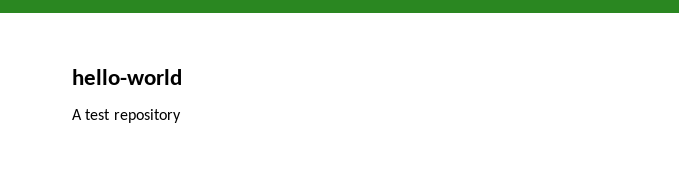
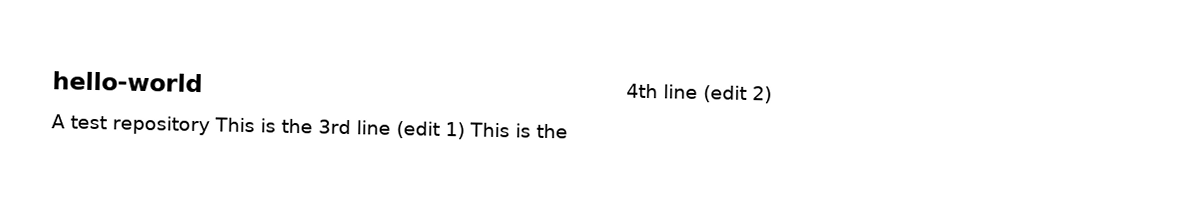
- A test repository
+ A test repository This is the 3rd line (edit 1) This is the 4th line (edit 2)

